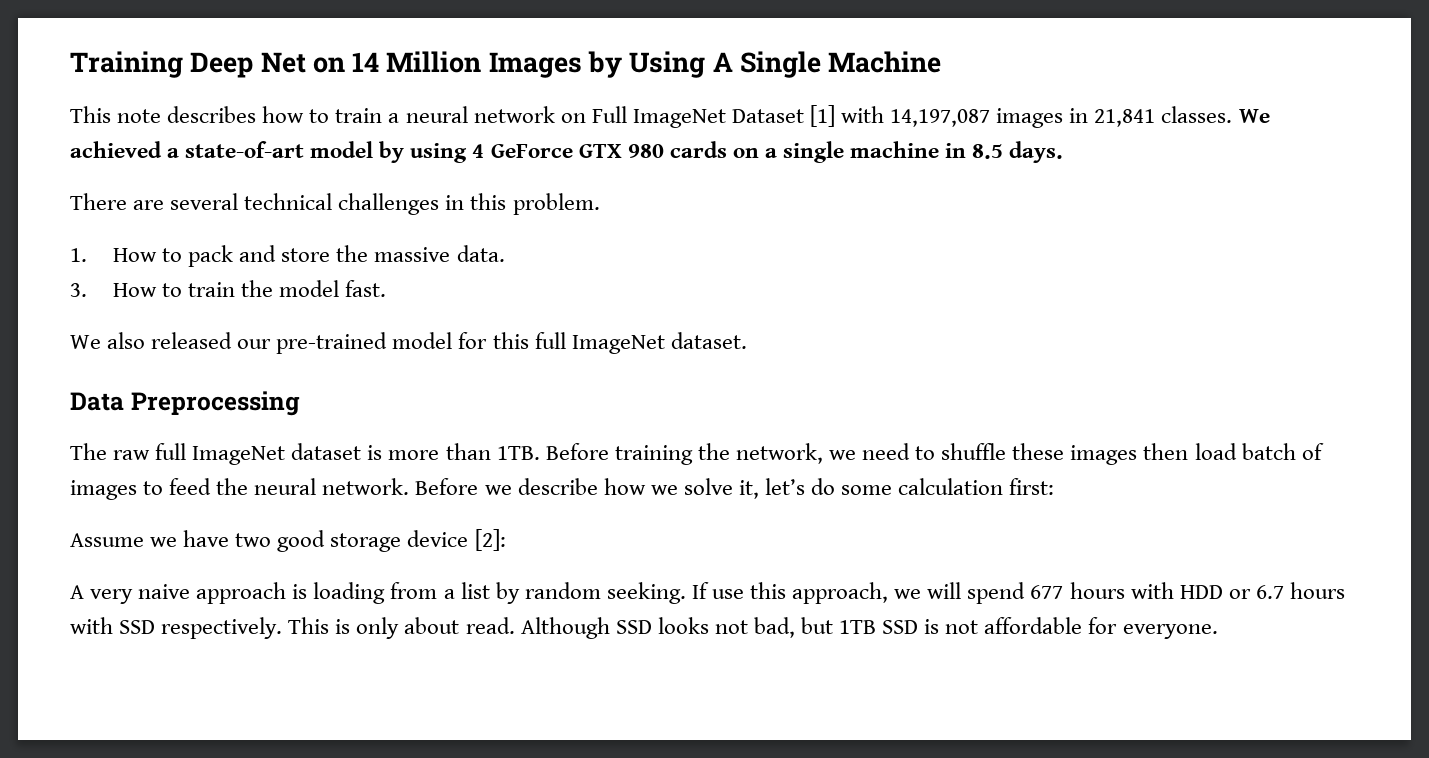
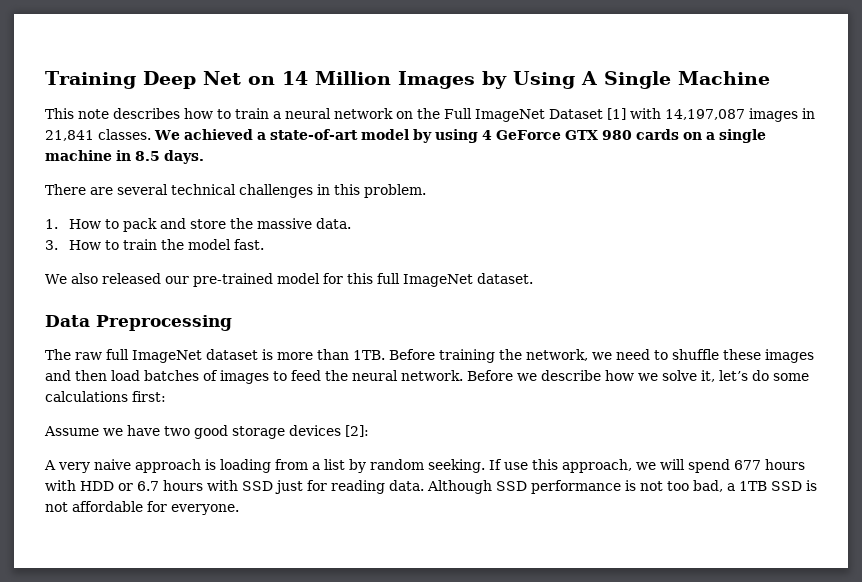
- This note describes how to train a neural network on Full ImageNet Dataset [1] with 14,197,087 images in 21,841 classes.
+ This note describes how to train a neural network on the Full ImageNet Dataset [1] with 14,197,087 images in 21,841 classes.
- Before training the network, we need to shuffle these images then load batch of images to feed the neural network.
+ Before training the network, we need to shuffle these images and then load batches of images to feed the neural network.
- Before we describe how we solve it, let’s do some calculation first:
+ Before we describe how we solve it, let’s do some calculations first:
- Assume we have two good storage device [2]:
+ Assume we have two good storage devices [2]:
- If use this approach, we will spend 677 hours with HDD or 6.7 hours with SSD respectively. This is only about read. Although SSD looks not bad, but 1TB SSD is not affordable for everyone.
+ If use this approach, we will spend 677 hours with HDD or 6.7 hours with SSD just for reading data. Although SSD performance is not too bad, a 1TB SSD is not affordable for everyone.

